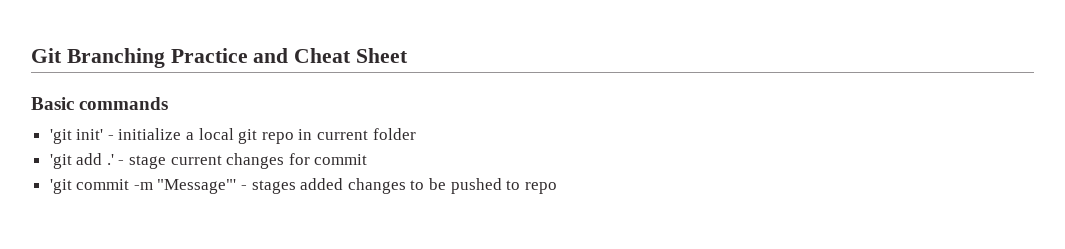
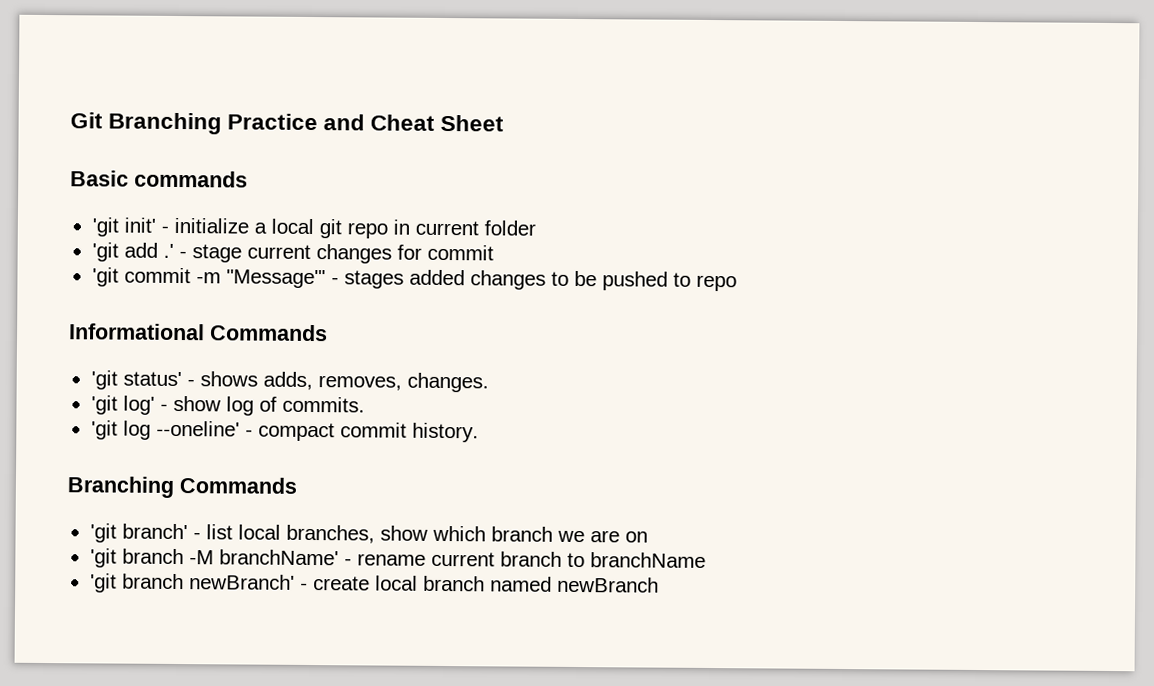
+ Informational Commands
+ 'git status' - shows adds, removes, changes.
+ 'git log' - show log of commits.
+ 'git log --oneline' - compact commit history.
+ Branching Commands
+ 'git branch' - list local branches, show which branch we are on
+ 'git branch -M branchName' - rename current branch to branchName
+ 'git branch newBranch' - create local branch named newBranch

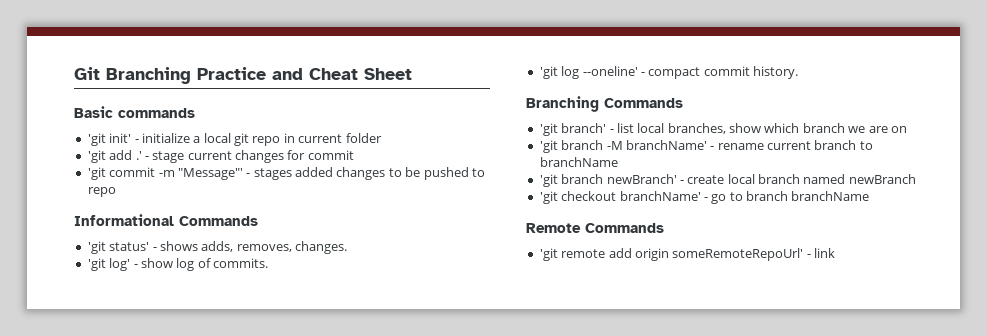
+ 'git checkout branchName' - go to branch branchName
+ Remote Commands
+ 'git remote add origin someRemoteRepoUrl' - link

